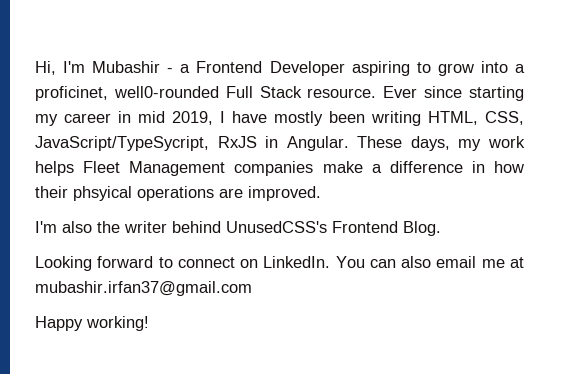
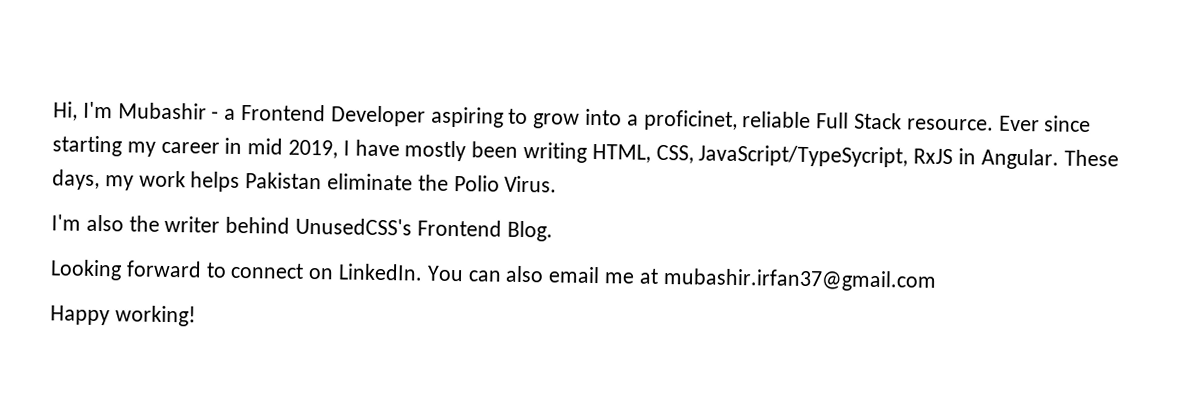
- Hi, I'm Mubashir - a Frontend Developer aspiring to grow into a proficinet, well0-rounded Full Stack resource.
+ Hi, I'm Mubashir - a Frontend Developer aspiring to grow into a proficinet, reliable Full Stack resource.
- These days, my work helps Fleet Management companies make a difference in how their phsyical operations are improved.
+ These days, my work helps Pakistan eliminate the Polio Virus.

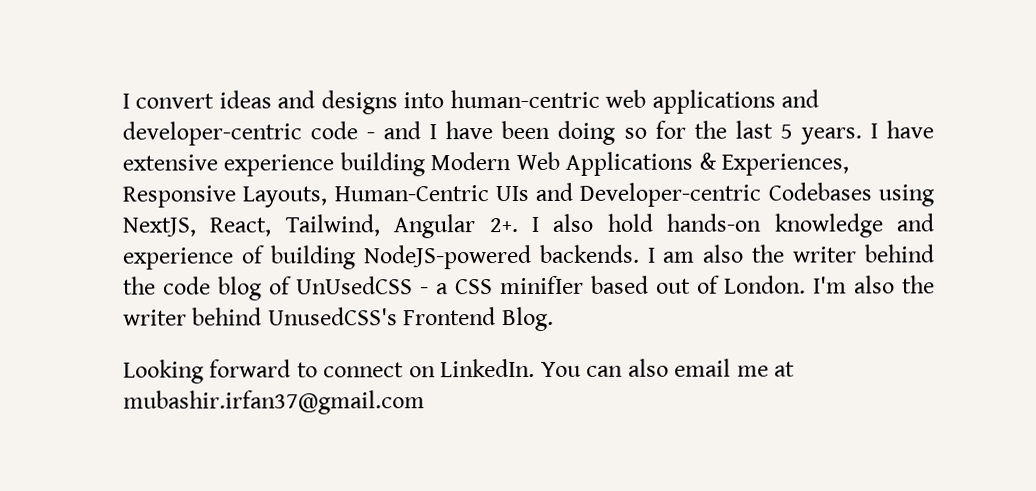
- Hi, I'm Mubashir - a Frontend Developer aspiring to grow into a proficinet, reliable Full Stack resource. Ever since starting my career in mid 2019, I have mostly been writing HTML, CSS, JavaScript/TypeSycript, RxJS in Angular. These days, my work helps Pakistan eliminate the Polio Virus.
- I'm also the writer behind UnusedCSS's Frontend Blog.
+ I convert ideas and designs into human-centric web applications and developer-centric code - and I have been doing so for the last 5 years. I have extensive experience building Modern Web Applications & Experiences, Responsive Layouts, Human-Centric UIs and Developer-centric Codebases using NextJS, React, Tailwind, Angular 2+. I also hold hands-on knowledge and experience of building NodeJS-powered backends. I am also the writer behind the code blog of UnUsedCSS - a CSS minifIer based out of London. I'm also the writer behind UnusedCSS's Frontend Blog.
- Happy working!

